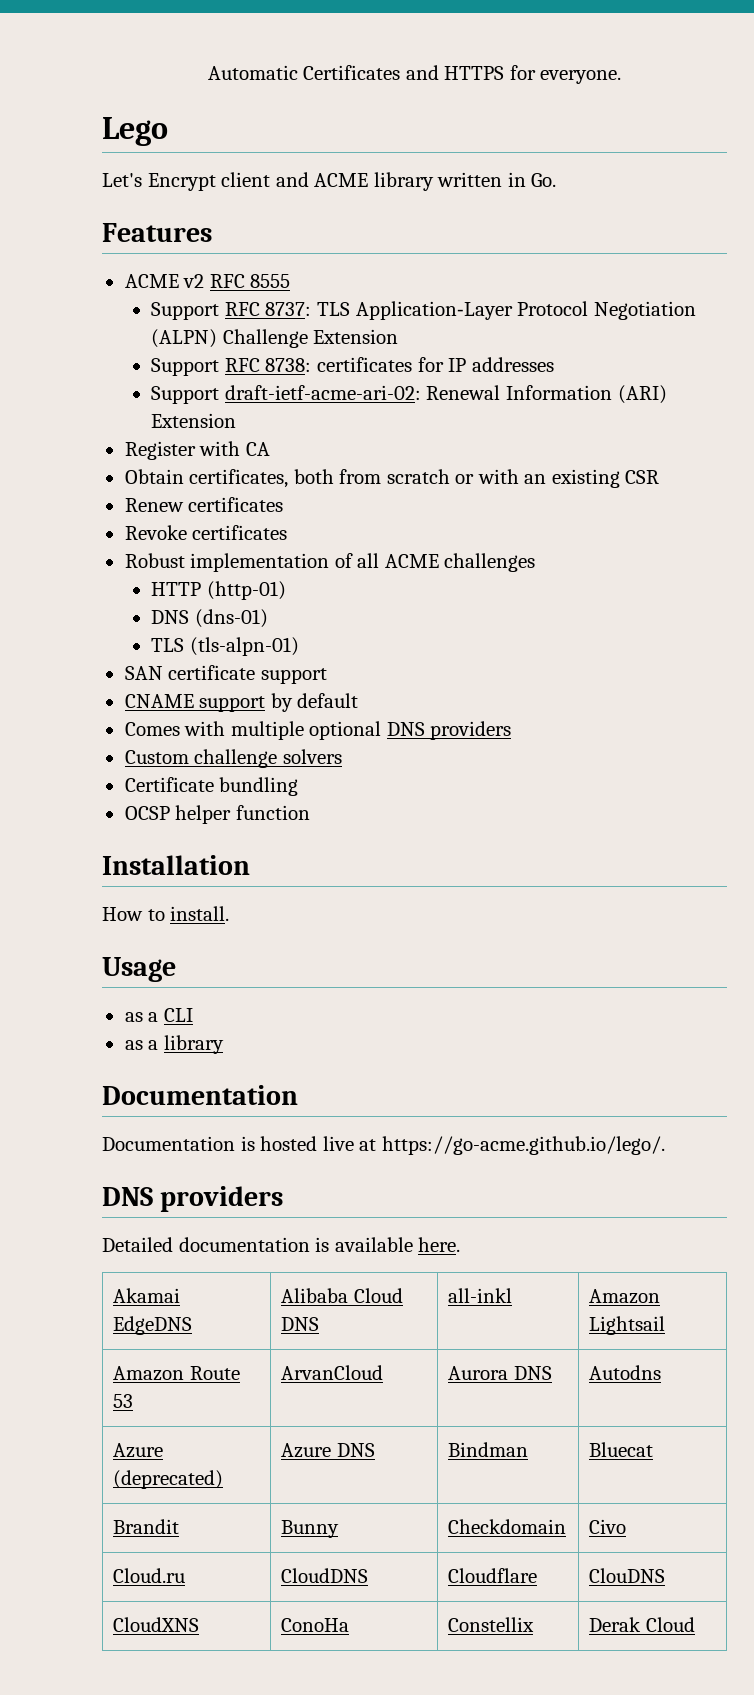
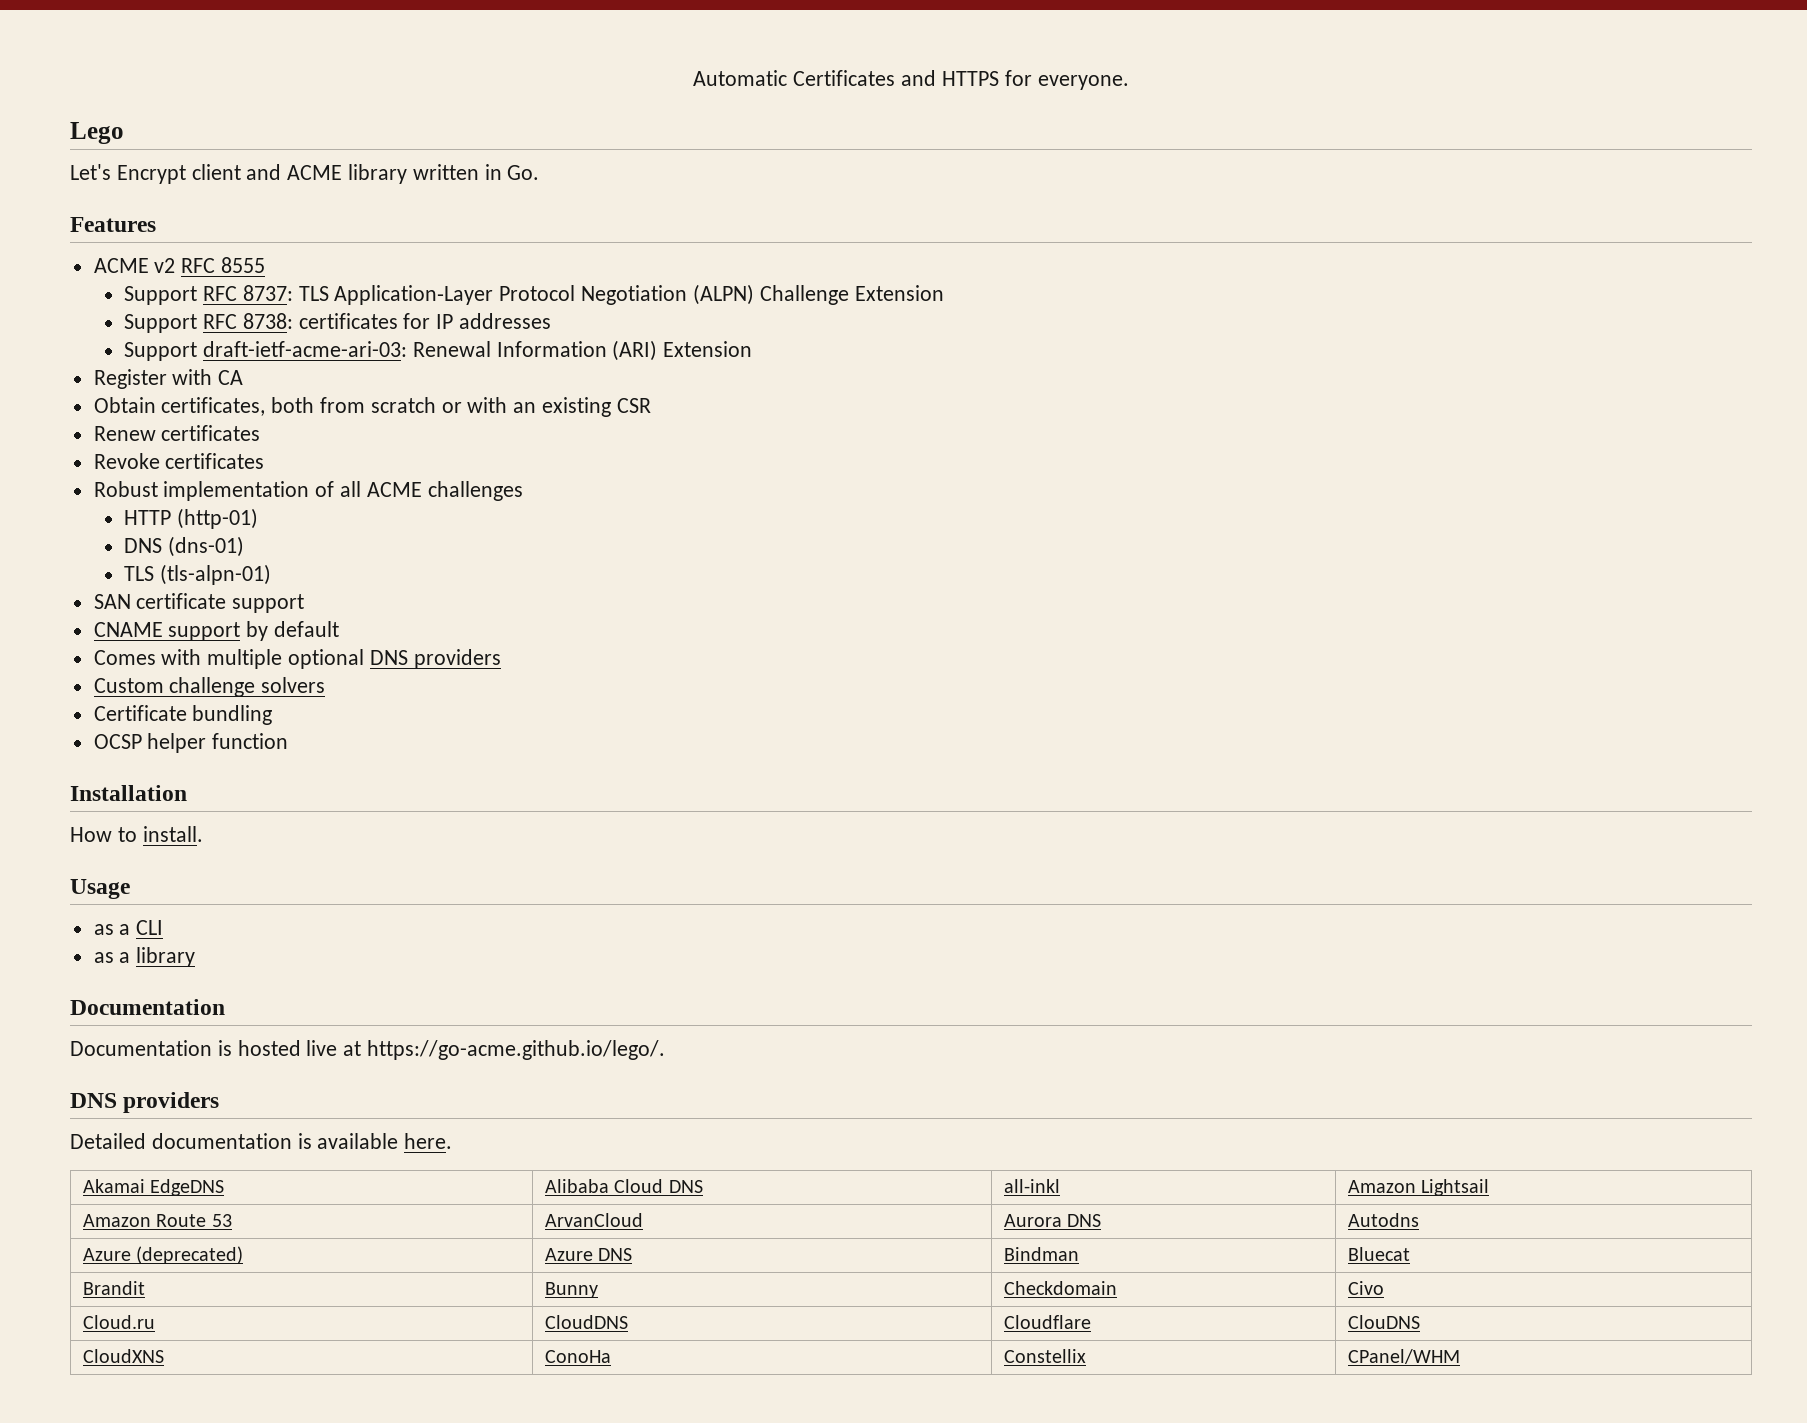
- Support draft-ietf-acme-ari-02: Renewal Information (ARI) Extension
+ Support draft-ietf-acme-ari-03: Renewal Information (ARI) Extension
- CloudXNS | ConoHa | Constellix | Derak Cloud
+ CloudXNS | ConoHa | Constellix | CPanel/WHM

